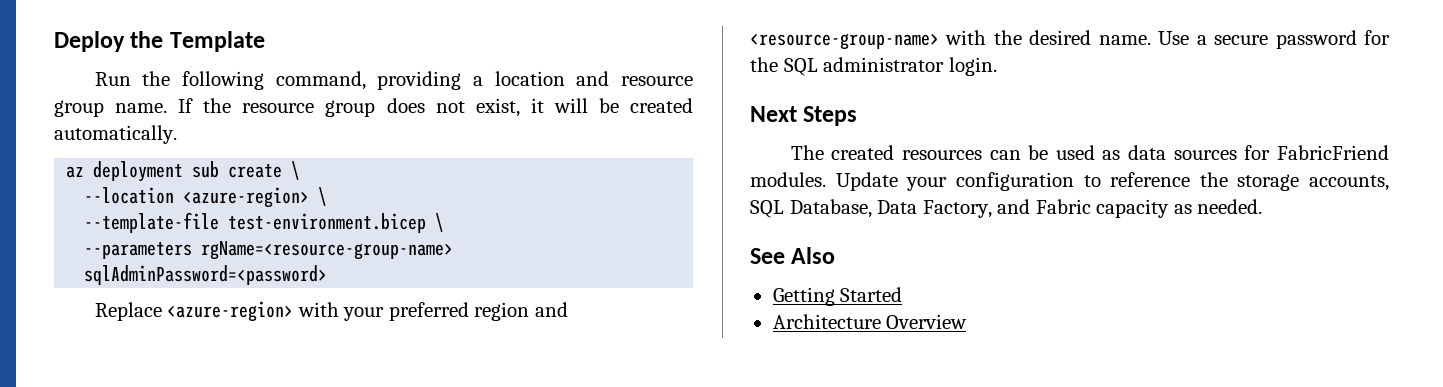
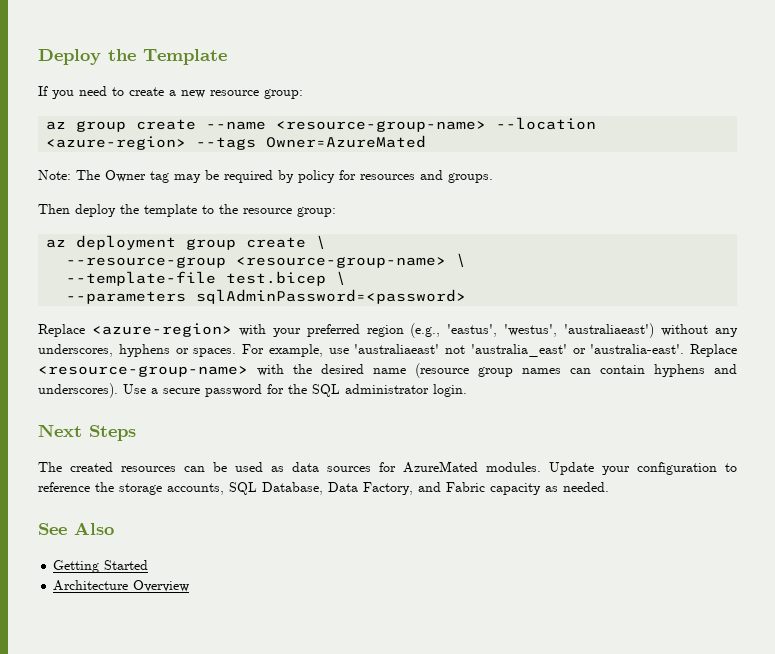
- Run the following command, providing a location and resource group name. If the resource group does not exist, it will be created automatically.
+ If you need to create a new resource group:
+ az group create --name <resource-group-name> --location <azure-region> --tags Owner=AzureMated
+ Note: The Owner tag may be required by policy for resources and groups.
+ Then deploy the template to the resource group:
- az deployment sub create \
+ az deployment group create \
- --location <azure-region> \
+ --resource-group <resource-group-name> \
- --template-file test-environment.bicep \
+ --template-file test.bicep \
- --parameters rgName=<resource-group-name> sqlAdminPassword=<password>
+ --parameters sqlAdminPassword=<password>
- Replace <azure-region> with your preferred region and <resource-group-name> with the desired name.
+ Replace <azure-region> with your preferred region (e.g., 'eastus', 'westus', 'australiaeast') without any underscores, hyphens or spaces. For example, use 'australiaeast' not 'australia_east' or 'australia-east'. Replace <resource-group-name> with the desired name (resource group names can contain hyphens and underscores).
- The created resources can be used as data sources for FabricFriend modules.
+ The created resources can be used as data sources for AzureMated modules.

